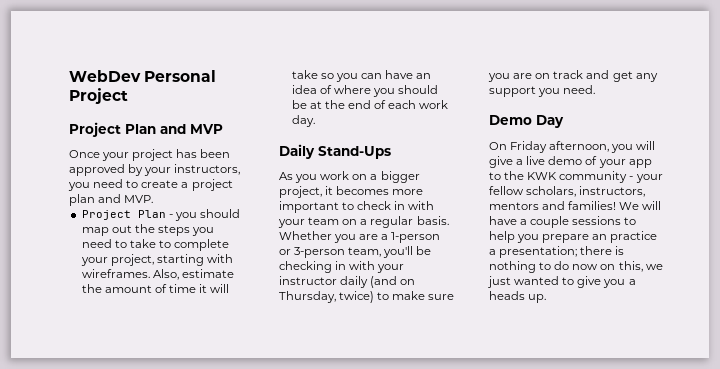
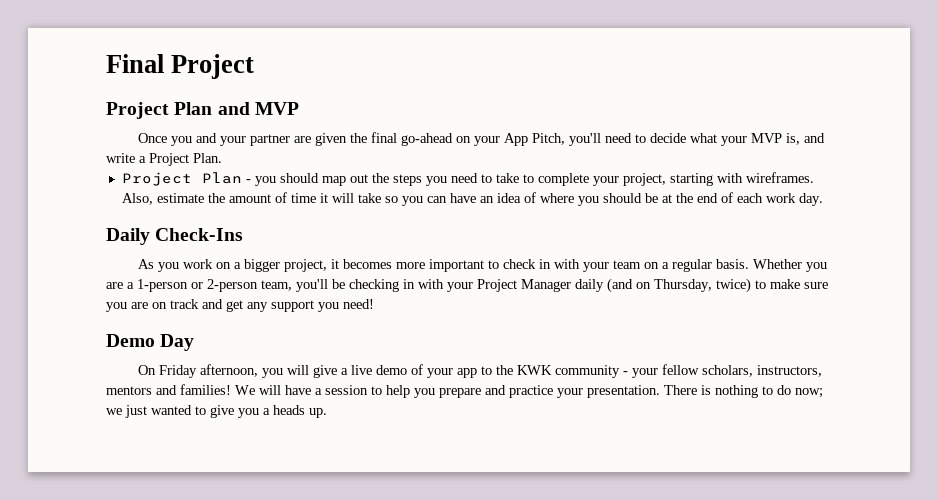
- WebDev Personal Project
+ Final Project
- Once your project has been approved by your instructors, you need to create a project plan and MVP.
+ Once you and your partner are given the final go-ahead on your App Pitch, you'll need to decide what your MVP is, and write a Project Plan.
- Daily Stand-Ups
+ Daily Check-Ins
- Whether you are a 1-person or 3-person team, you'll be checking in with your instructor daily (and on Thursday, twice) to make sure you are on track and get any support you need.
+ Whether you are a 1-person or 2-person team, you'll be checking in with your Project Manager daily (and on Thursday, twice) to make sure you are on track and get any support you need!
- We will have a couple sessions to help you prepare an practice a presentation; there is nothing to do now on this, we just wanted to give you a heads up.
+ We will have a session to help you prepare and practice your presentation. There is nothing to do now; we just wanted to give you a heads up.

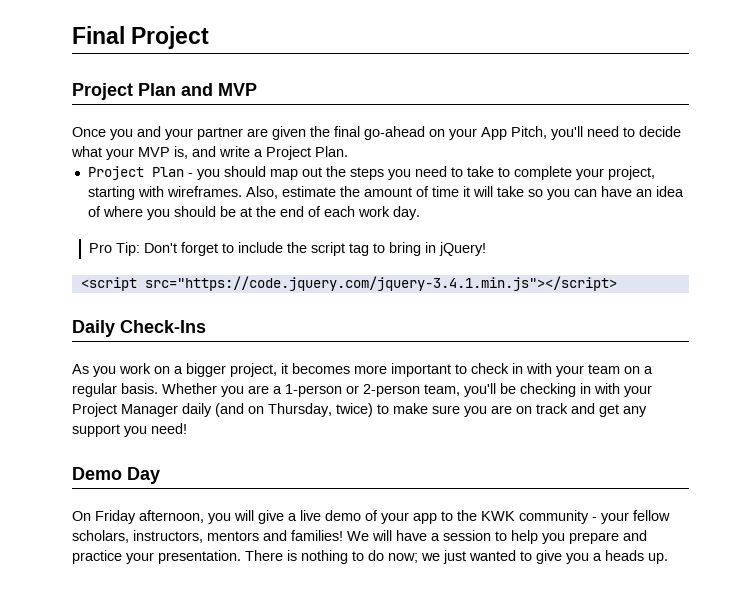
+ Pro Tip: Don't forget to include the script tag to bring in jQuery!
+ <script src="https://code.jquery.com/jquery-3.4.1.min.js"></script>

